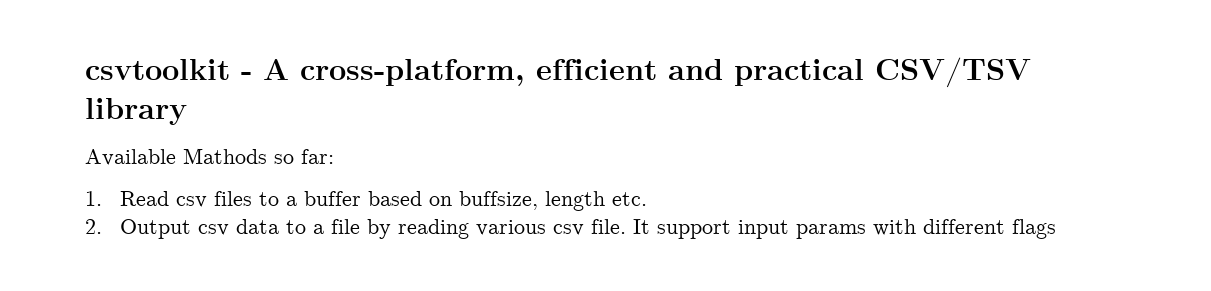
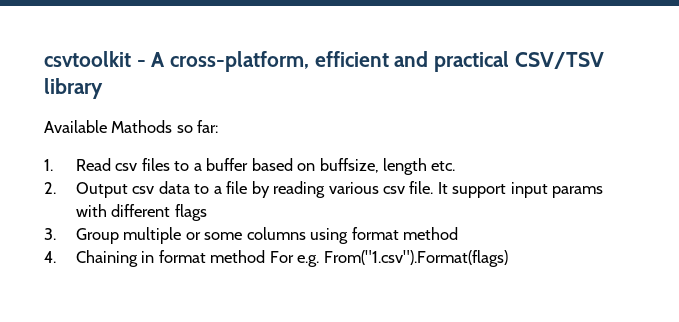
+ 3. Group multiple or some columns using format method
+ 4. Chaining in format method For e.g. From("1.csv").Format(flags)

